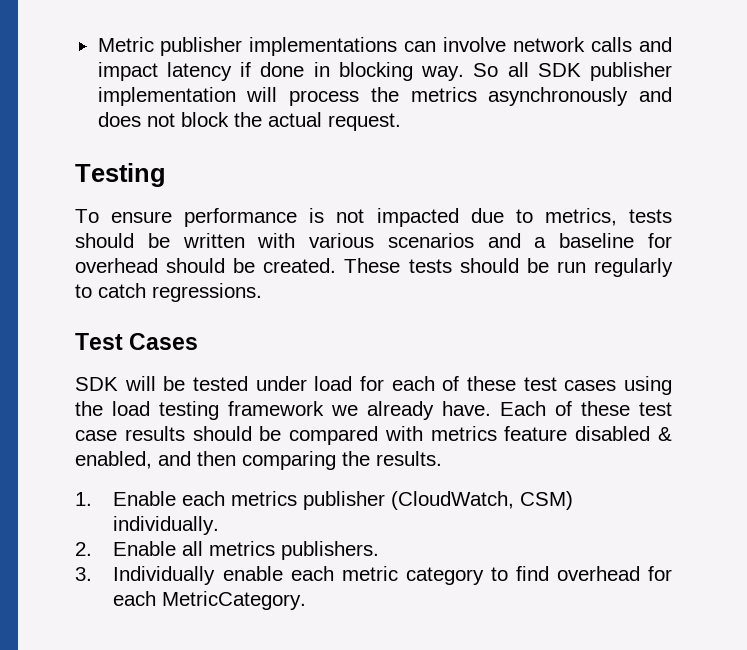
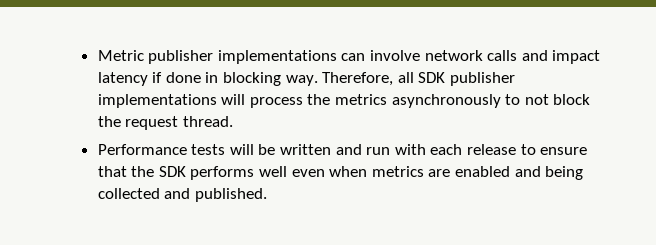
- So all SDK publisher implementation will process the metrics asynchronously and does not block the actual request.
- Testing
- To ensure performance is not impacted due to metrics, tests should be written with various scenarios and a baseline for overhead should be created. These tests should be run regularly to catch regressions.
- Test Cases
- SDK will be tested under load for each of these test cases using the load testing framework we already have. Each of these test case results should be compared with metrics feature disabled & enabled, and then comparing the results.
- 1. Enable each metrics publisher (CloudWatch, CSM) individually.
- 2. Enable all metrics publishers.
- 3. Individually enable each metric category to find overhead for each MetricCategory.
+ Therefore, all SDK publisher implementations will process the metrics asynchronously to not block the request thread.
+ Performance tests will be written and run with each release to ensure that the SDK performs well even when metrics are enabled and being collected and published.

